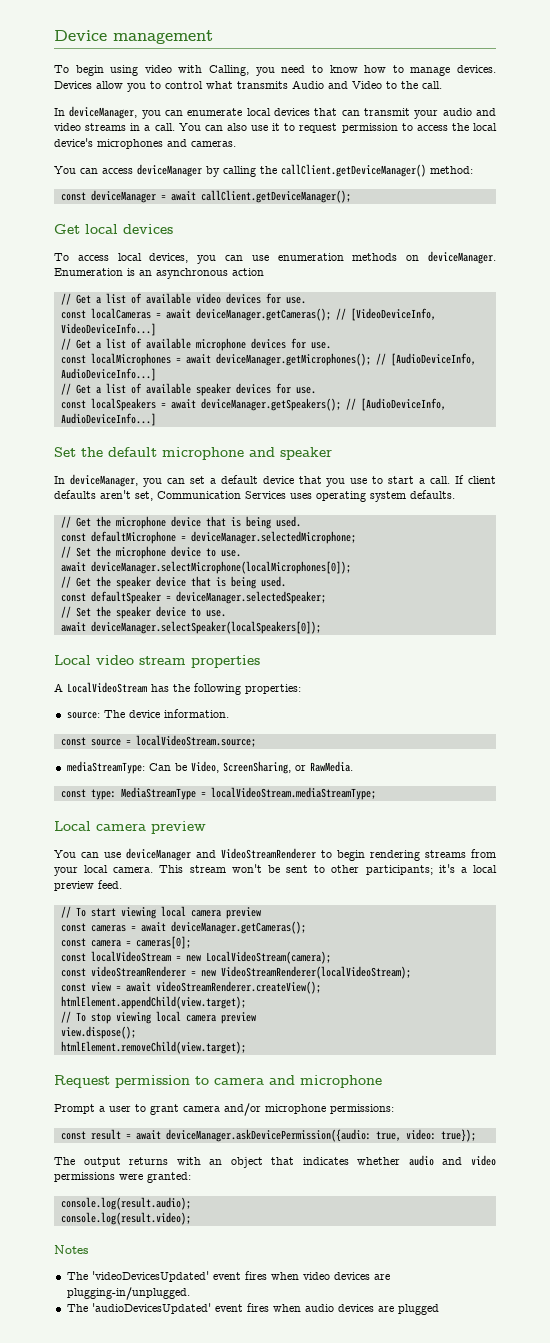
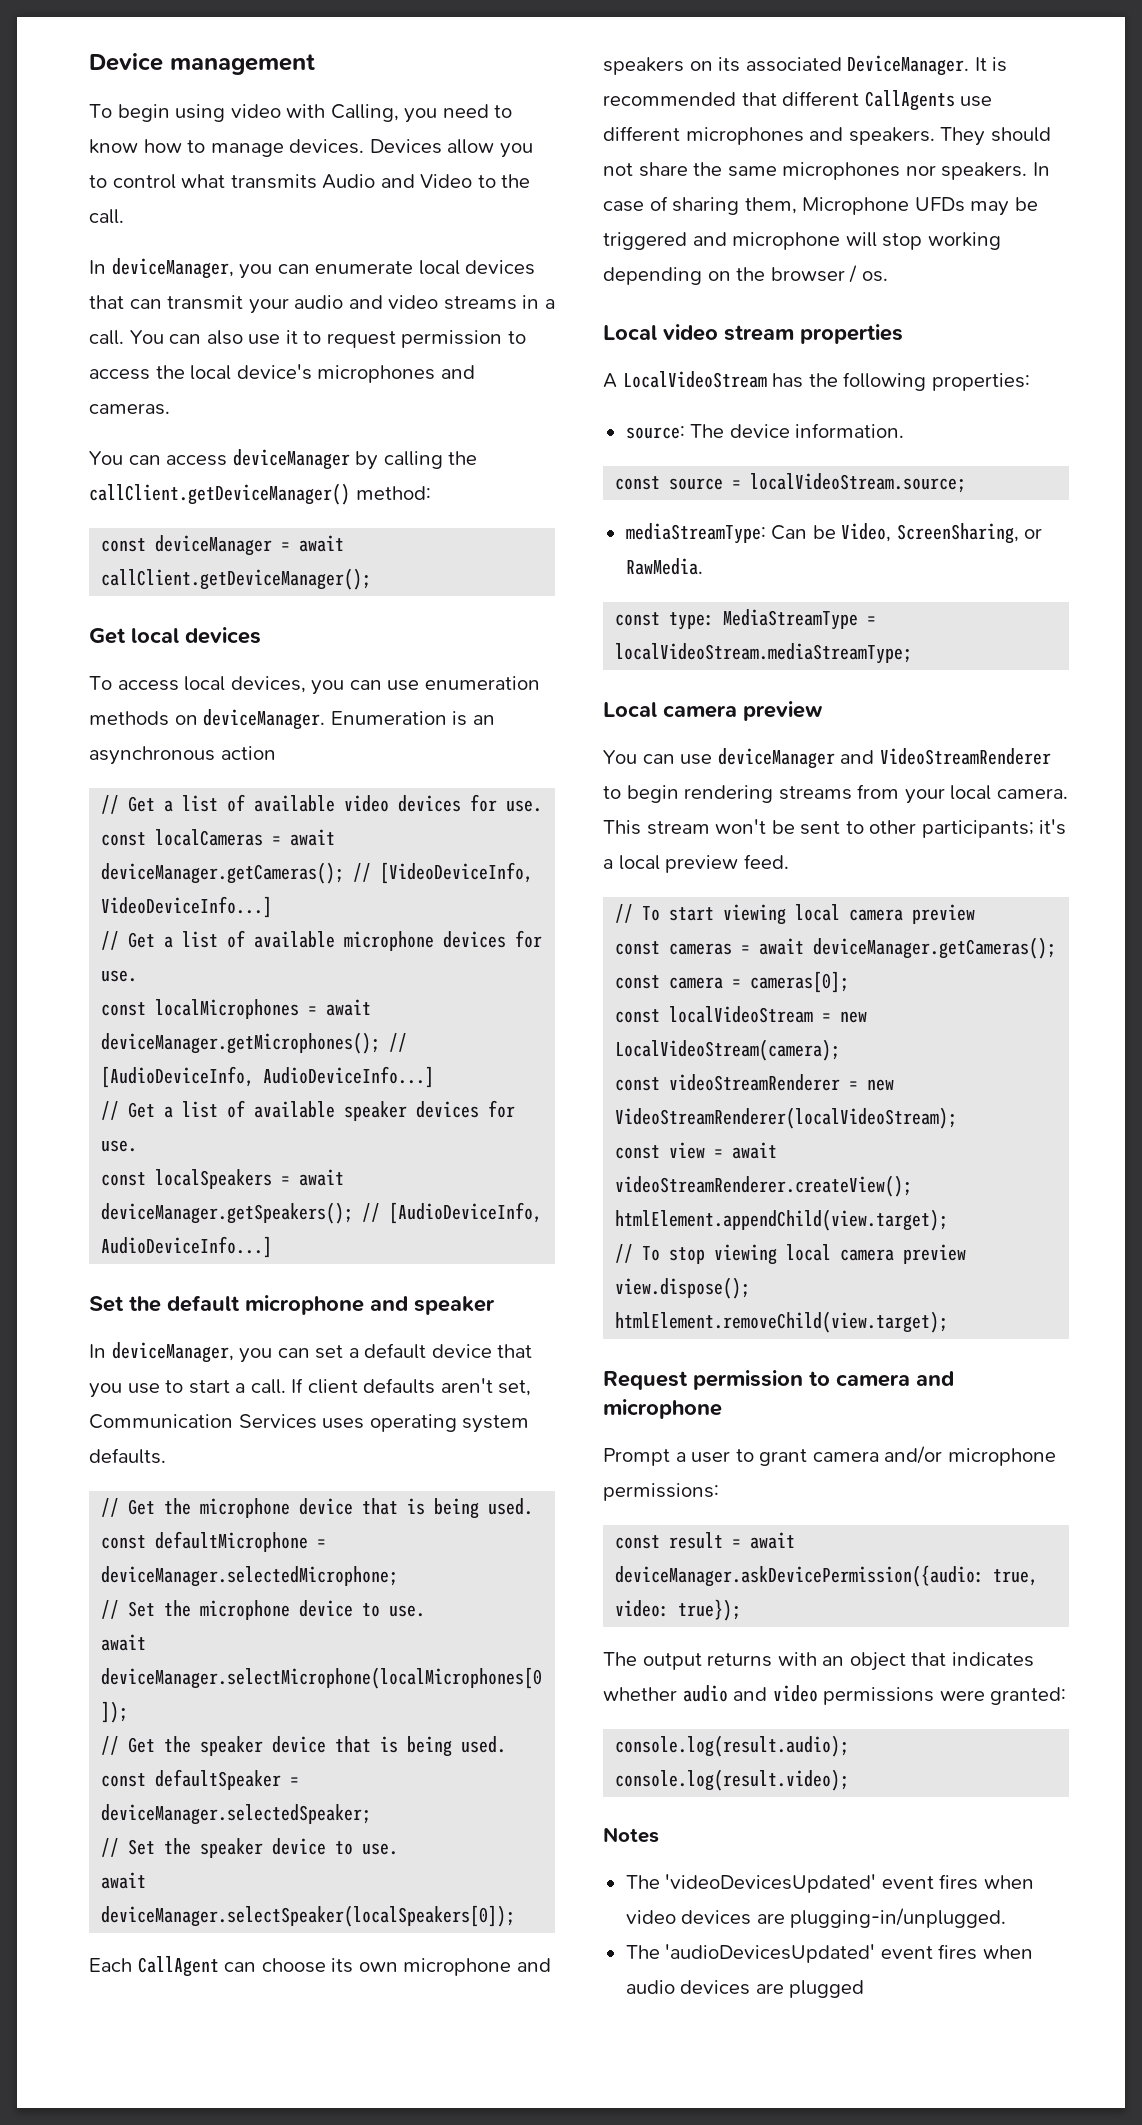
+ Each CallAgent can choose its own microphone and speakers on its associated DeviceManager. It is recommended that different CallAgents use different microphones and speakers. They should not share the same microphones nor speakers. In case of sharing them, Microphone UFDs may be triggered and microphone will stop working depending on the browser / os.

